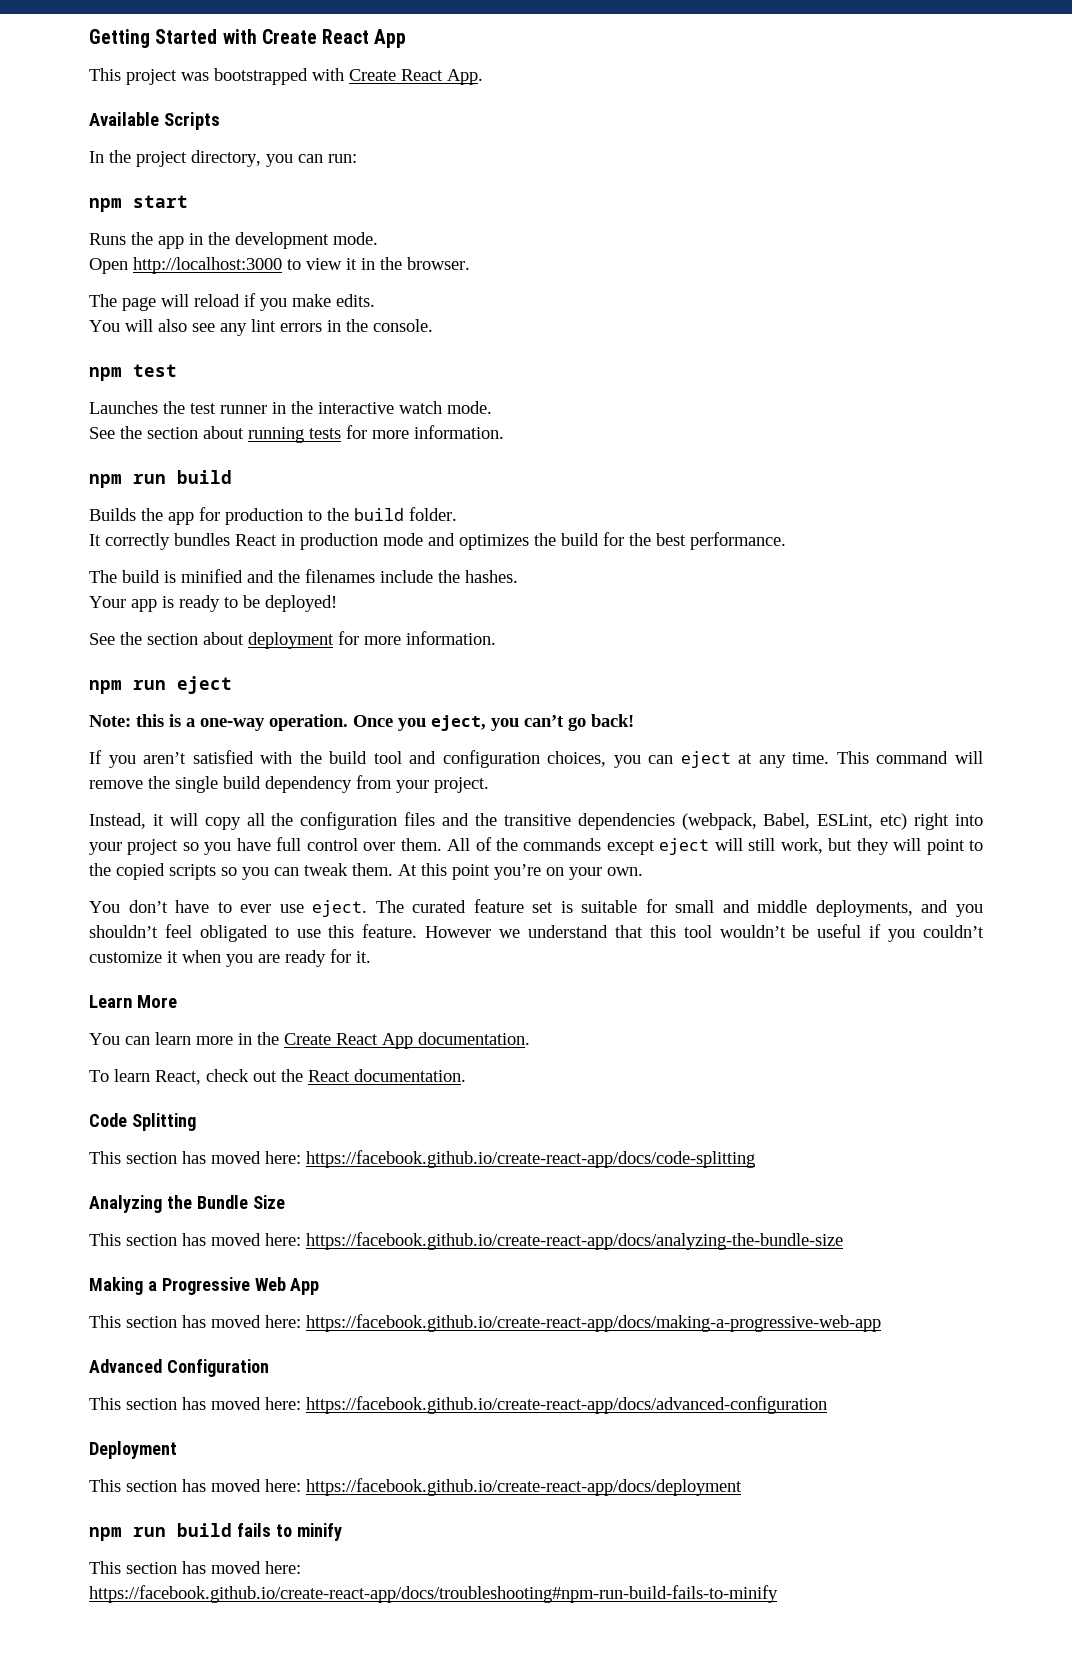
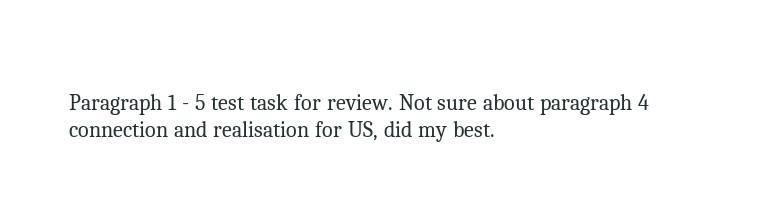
- Getting Started with Create React App
- This project was bootstrapped with Create React App.
- Available Scripts
- In the project directory, you can run:
- npm start
- Runs the app in the development mode.
- Open http://localhost:3000 to view it in the browser.
- The page will reload if you make edits.
- You will also see any lint errors in the console.
- npm test
- Launches the test runner in the interactive watch mode.
- See the section about running tests for more information.
- npm run build
- Builds the app for production to the build folder.
- It correctly bundles React in production mode and optimizes the build for the best performance.
- The build is minified and the filenames include the hashes.
- Your app is ready to be deployed!
- See the section about deployment for more information.
- npm run eject
- Note: this is a one-way operation. Once you eject, you can’t go back!
- If you aren’t satisfied with the build tool and configuration choices, you can eject at any time. This command will remove the single build dependency from your project.
- Instead, it will copy all the configuration files and the transitive dependencies (webpack, Babel, ESLint, etc) right into your project so you have full control over them. All of the commands except eject will still work, but they will point to the copied scripts so you can tweak them. At this point you’re on your own.
- You don’t have to ever use eject. The curated feature set is suitable for small and middle deployments, and you shouldn’t feel obligated to use this feature. However we understand that this tool wouldn’t be useful if you couldn’t customize it when you are ready for it.
- Learn More
- You can learn more in the Create React App documentation.
- To learn React, check out the React documentation.
- Code Splitting
- This section has moved here: https://facebook.github.io/create-react-app/docs/code-splitting
- Analyzing the Bundle Size
- This section has moved here: https://facebook.github.io/create-react-app/docs/analyzing-the-bundle-size
- Making a Progressive Web App
- This section has moved here: https://facebook.github.io/create-react-app/docs/making-a-progressive-web-app
- Advanced Configuration
- This section has moved here: https://facebook.github.io/create-react-app/docs/advanced-configuration
- Deployment
- This section has moved here: https://facebook.github.io/create-react-app/docs/deployment
- npm run build fails to minify
- This section has moved here: https://facebook.github.io/create-react-app/docs/troubleshooting#npm-run-build-fails-to-minify
+ Paragraph 1 - 5 test task for review. Not sure about paragraph 4 connection and realisation for US, did my best.

